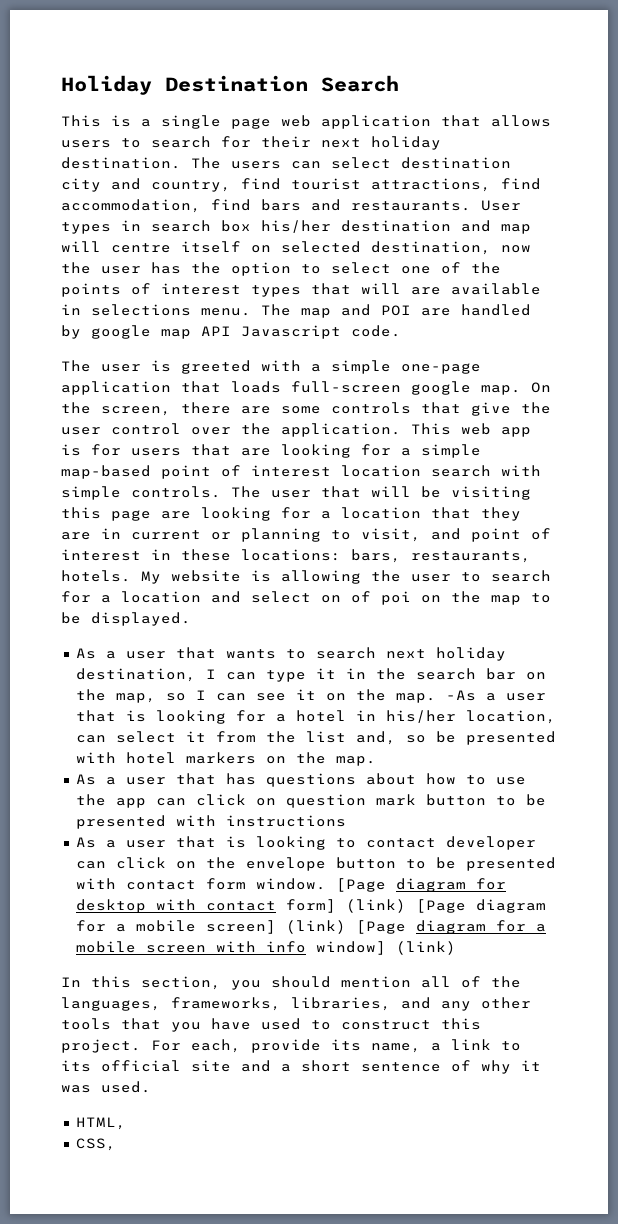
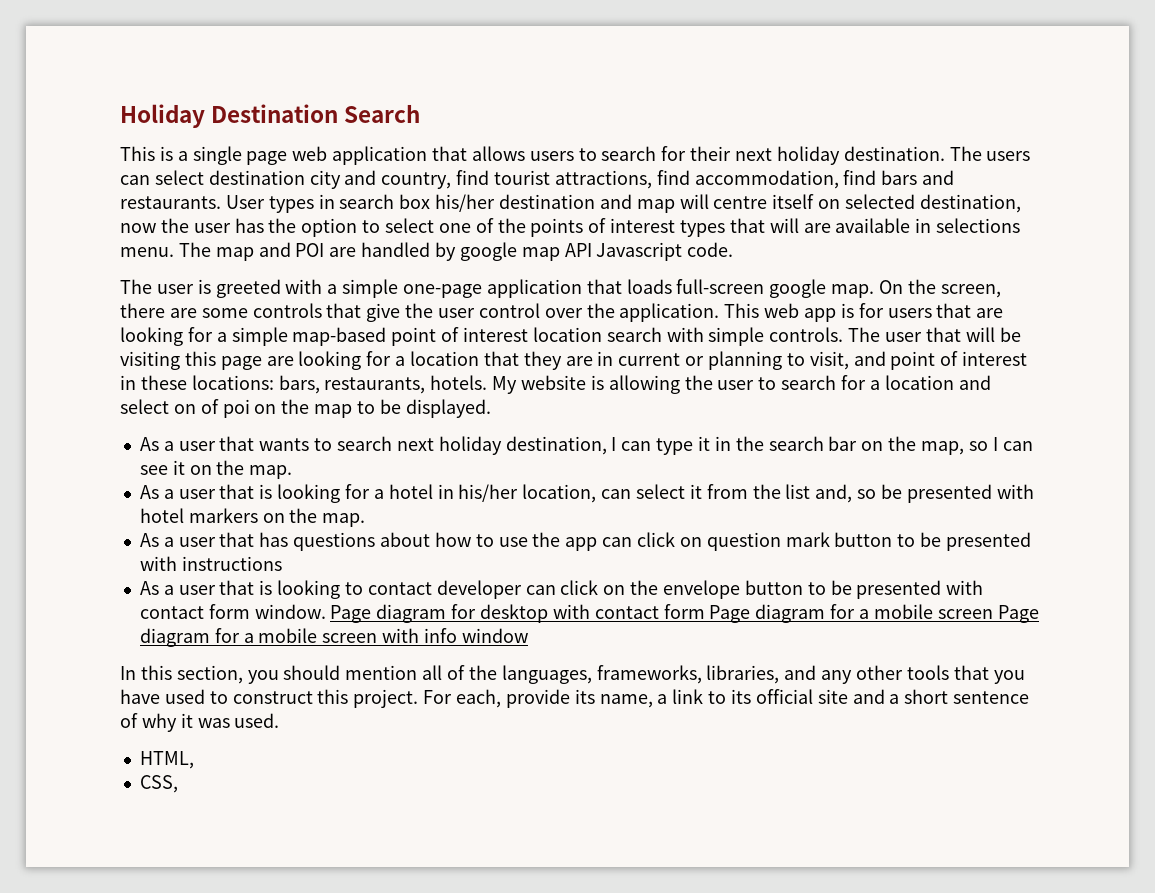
- As a user that wants to search next holiday destination, I can type it in the search bar on the map, so I can see it on the map. -As a user that is looking for a hotel in his/her location, can select it from the list and, so be presented with hotel markers on the map.
+ As a user that wants to search next holiday destination, I can type it in the search bar on the map, so I can see it on the map.
+ As a user that is looking for a hotel in his/her location, can select it from the list and, so be presented with hotel markers on the map.
- [Page diagram for desktop with contact form] (link) [Page diagram for a mobile screen] (link) [Page diagram for a mobile screen with info window] (link)
+ Page diagram for desktop with contact form Page diagram for a mobile screen Page diagram for a mobile screen with info window

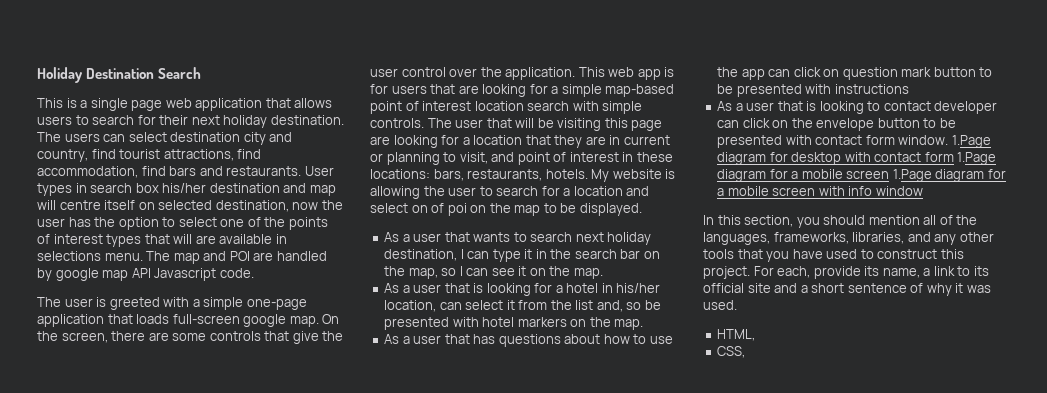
- Page diagram for desktop with contact form Page diagram for a mobile screen Page diagram for a mobile screen with info window
+ 1.Page diagram for desktop with contact form 1.Page diagram for a mobile screen 1.Page diagram for a mobile screen with info window

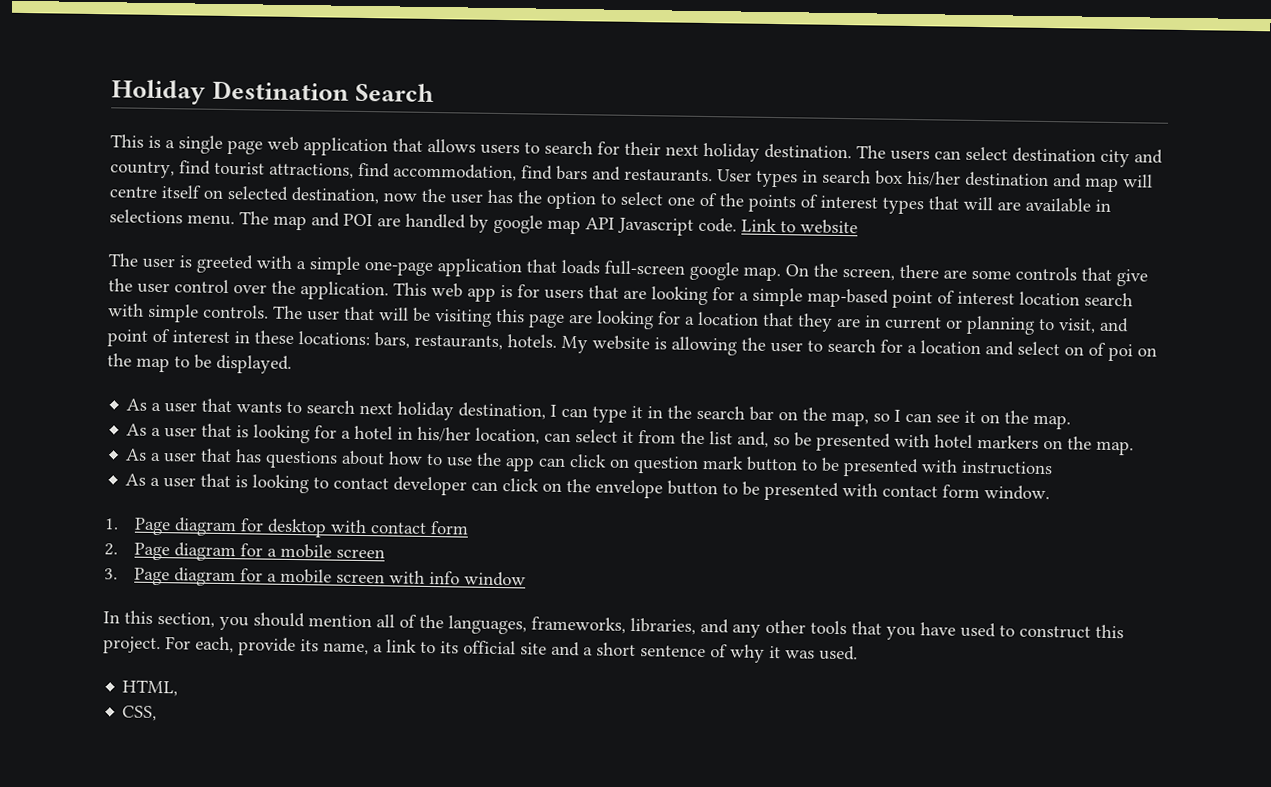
+ Link to website
- As a user that is looking to contact developer can click on the envelope button to be presented with contact form window. 1.Page diagram for desktop with contact form 1.Page diagram for a mobile screen 1.Page diagram for a mobile screen with info window
+ As a user that is looking to contact developer can click on the envelope button to be presented with contact form window.
+ 1. Page diagram for desktop with contact form
+ 2. Page diagram for a mobile screen
+ 3. Page diagram for a mobile screen with info window

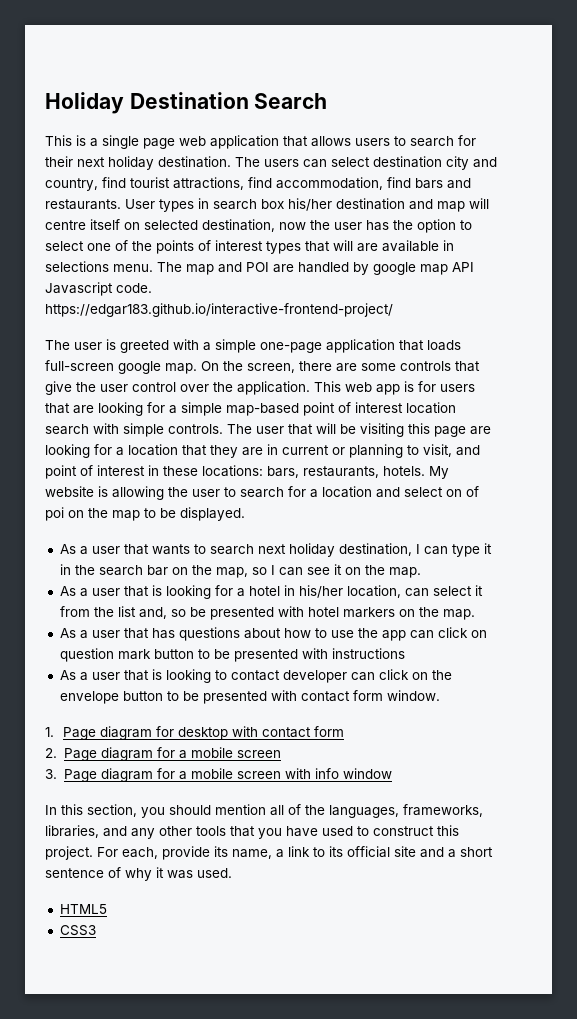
- The map and POI are handled by google map API Javascript code. Link to website
+ The map and POI are handled by google map API Javascript code. https://edgar183.github.io/interactive-frontend-project/
- HTML,
- CSS,
+ HTML5
+ CSS3

